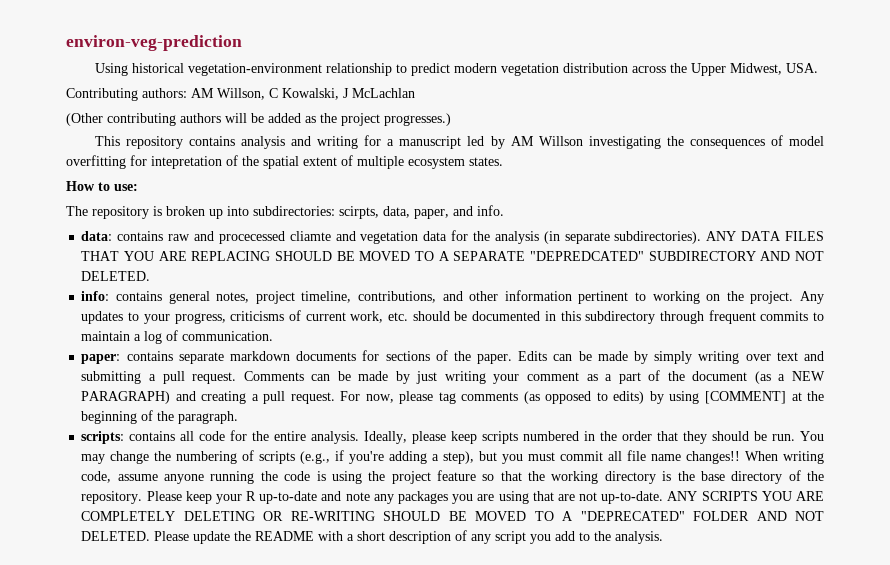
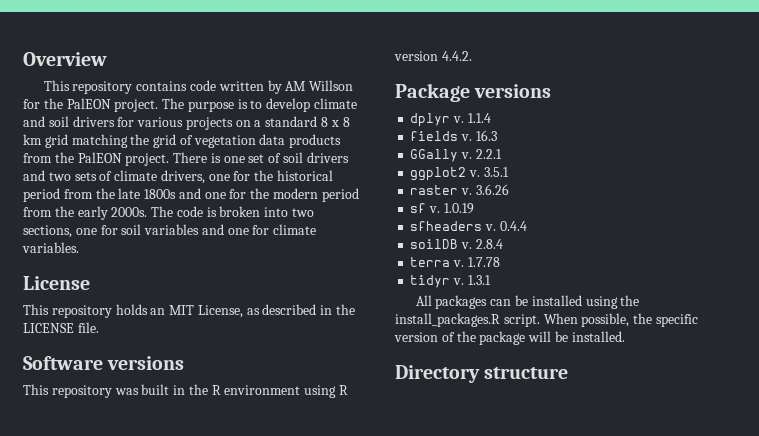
- environ-veg-prediction
- Using historical vegetation-environment relationship to predict modern vegetation distribution across the Upper Midwest, USA.
- Contributing authors: AM Willson, C Kowalski, J McLachlan
- (Other contributing authors will be added as the project progresses.)
- This repository contains analysis and writing for a manuscript led by AM Willson investigating the consequences of model overfitting for intepretation of the spatial extent of multiple ecosystem states.
- How to use:
- The repository is broken up into subdirectories: scirpts, data, paper, and info.
- data: contains raw and procecessed cliamte and vegetation data for the analysis (in separate subdirectories). ANY DATA FILES THAT YOU ARE REPLACING SHOULD BE MOVED TO A SEPARATE "DEPREDCATED" SUBDIRECTORY AND NOT DELETED.
- info: contains general notes, project timeline, contributions, and other information pertinent to working on the project. Any updates to your progress, criticisms of current work, etc. should be documented in this subdirectory through frequent commits to maintain a log of communication.
- paper: contains separate markdown documents for sections of the paper. Edits can be made by simply writing over text and submitting a pull request. Comments can be made by just writing your comment as a part of the document (as a NEW PARAGRAPH) and creating a pull request. For now, please tag comments (as opposed to edits) by using [COMMENT] at the beginning of the paragraph.
- scripts: contains all code for the entire analysis. Ideally, please keep scripts numbered in the order that they should be run. You may change the numbering of scripts (e.g., if you're adding a step), but you must commit all file name changes!! When writing code, assume anyone running the code is using the project feature so that the working directory is the base directory of the repository. Please keep your R up-to-date and note any packages you are using that are not up-to-date. ANY SCRIPTS YOU ARE COMPLETELY DELETING OR RE-WRITING SHOULD BE MOVED TO A "DEPRECATED" FOLDER AND NOT DELETED. Please update the README with a short description of any script you add to the analysis.
+ Overview
+ This repository contains code written by AM Willson for the PalEON project. The purpose is to develop climate and soil drivers for various projects on a standard 8 x 8 km grid matching the grid of vegetation data products from the PalEON project. There is one set of soil drivers and two sets of climate drivers, one for the historical period from the late 1800s and one for the modern period from the early 2000s. The code is broken into two sections, one for soil variables and one for climate variables.
+ License
+ This repository holds an MIT License, as described in the LICENSE file.
+ Software versions
+ This repository was built in the R environment using R version 4.4.2.
+ Package versions
+ dplyr v. 1.1.4
+ fields v. 16.3
+ GGally v. 2.2.1
+ ggplot2 v. 3.5.1
+ raster v. 3.6.26
+ sf v. 1.0.19
+ sfheaders v. 0.4.4
+ soilDB v. 2.8.4
+ terra v. 1.7.78
+ tidyr v. 1.3.1
+ All packages can be installed using the install_packages.R script. When possible, the specific version of the package will be installed.
+ Directory structure

